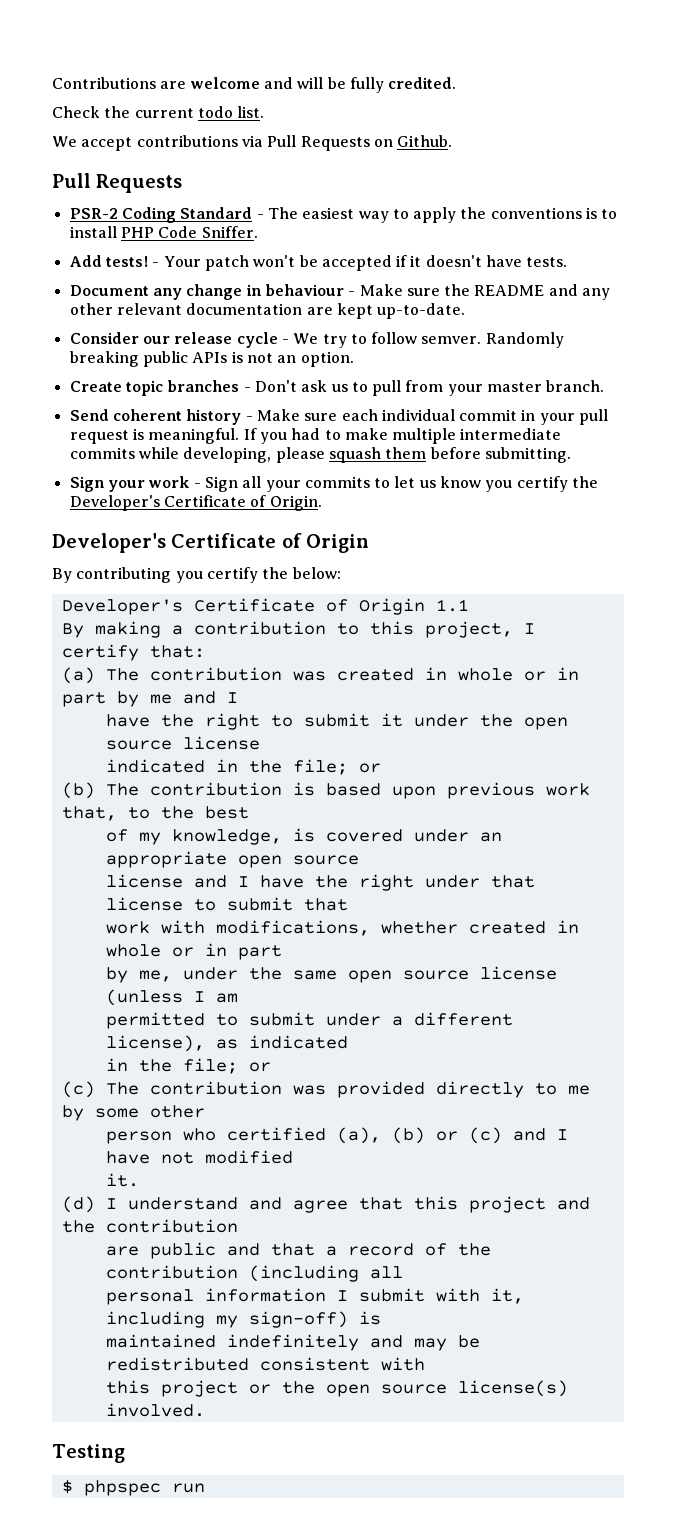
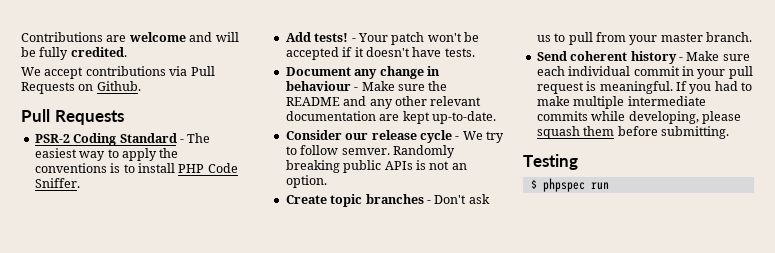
- Check the current todo list.
- Sign your work - Sign all your commits to let us know you certify the Developer's Certificate of Origin.
- Developer's Certificate of Origin
- By contributing you certify the below:
- Developer's Certificate of Origin 1.1
- By making a contribution to this project, I certify that:
- (a) The contribution was created in whole or in part by me and I
- have the right to submit it under the open source license
- indicated in the file; or
- (b) The contribution is based upon previous work that, to the best
- of my knowledge, is covered under an appropriate open source
- license and I have the right under that license to submit that
- work with modifications, whether created in whole or in part
- by me, under the same open source license (unless I am
- permitted to submit under a different license), as indicated
- in the file; or
- (c) The contribution was provided directly to me by some other
- person who certified (a), (b) or (c) and I have not modified
- it.
- (d) I understand and agree that this project and the contribution
- are public and that a record of the contribution (including all
- personal information I submit with it, including my sign-off) is
- maintained indefinitely and may be redistributed consistent with
- this project or the open source license(s) involved.

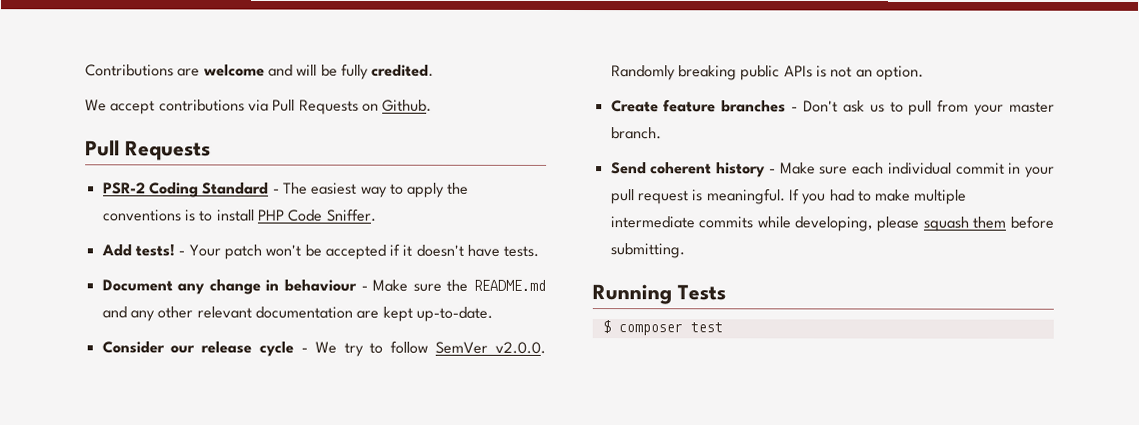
- Document any change in behaviour - Make sure the README and any other relevant documentation are kept up-to-date.
+ Document any change in behaviour - Make sure the README.md and any other relevant documentation are kept up-to-date.
- Consider our release cycle - We try to follow semver. Randomly breaking public APIs is not an option.
+ Consider our release cycle - We try to follow SemVer v2.0.0. Randomly breaking public APIs is not an option.
- Create topic branches - Don't ask us to pull from your master branch.
+ Create feature branches - Don't ask us to pull from your master branch.
- Testing
+ Running Tests
- $ phpspec run
+ $ composer test

